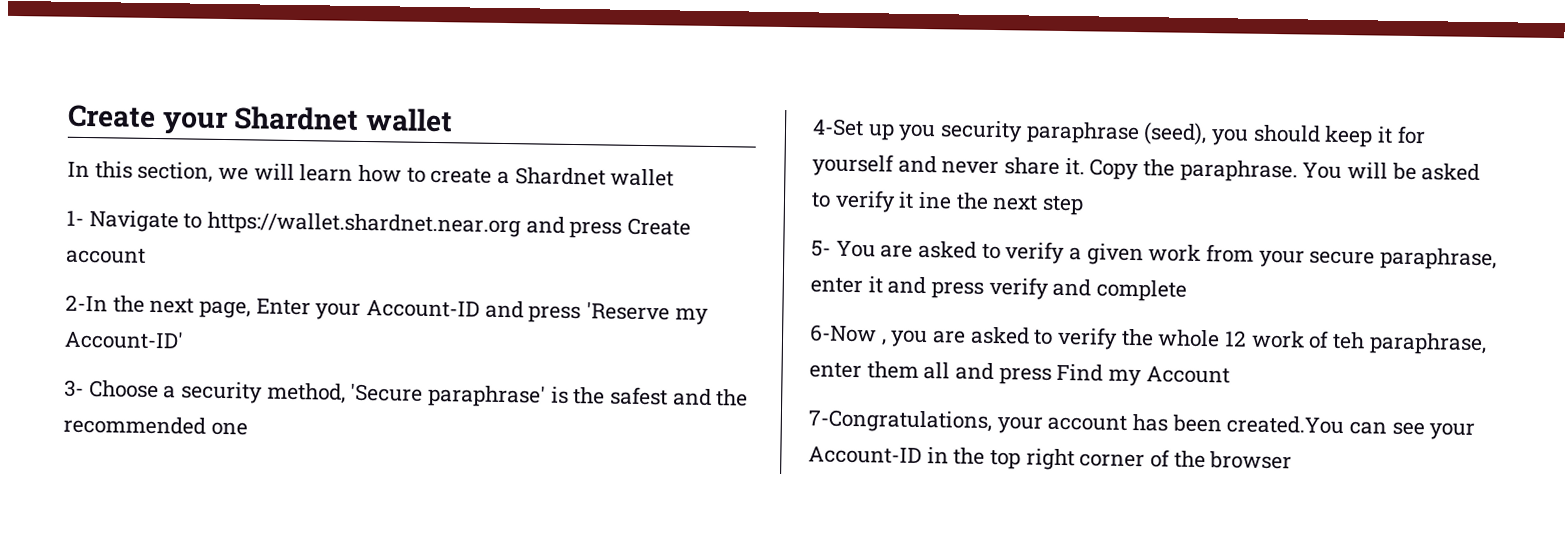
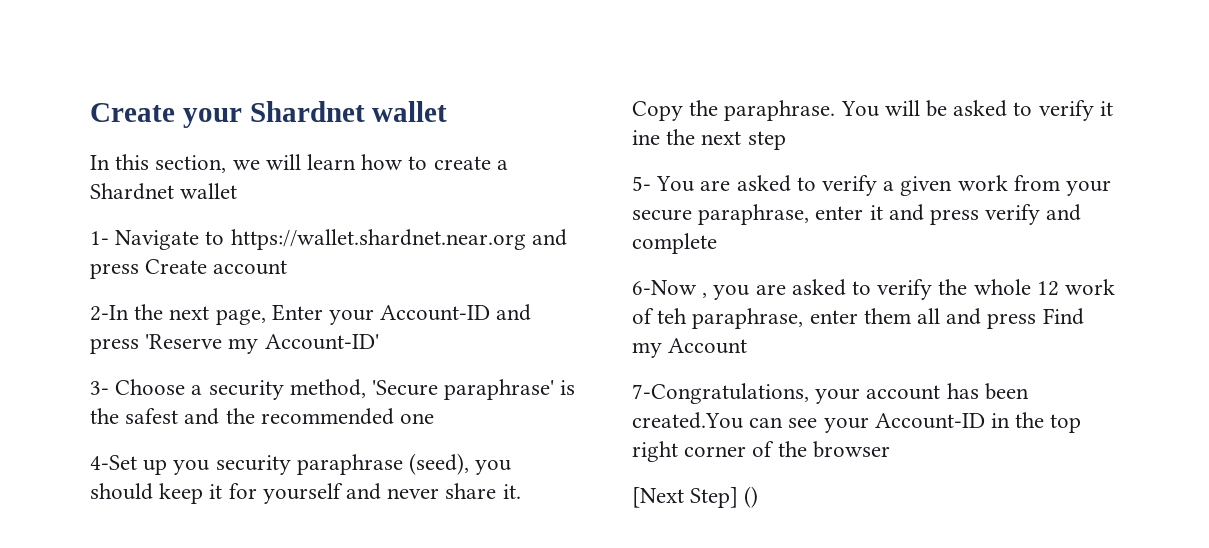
+ [Next Step] ()

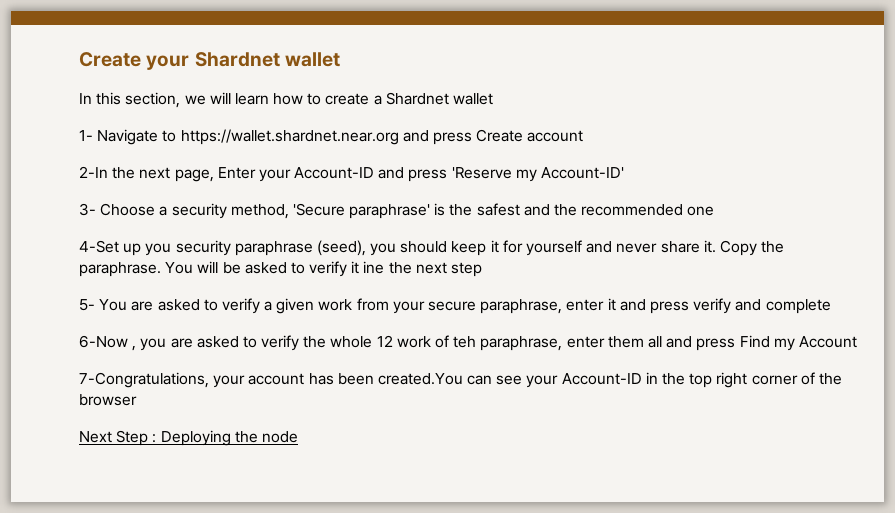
- [Next Step] ()
+ Next Step : Deploying the node

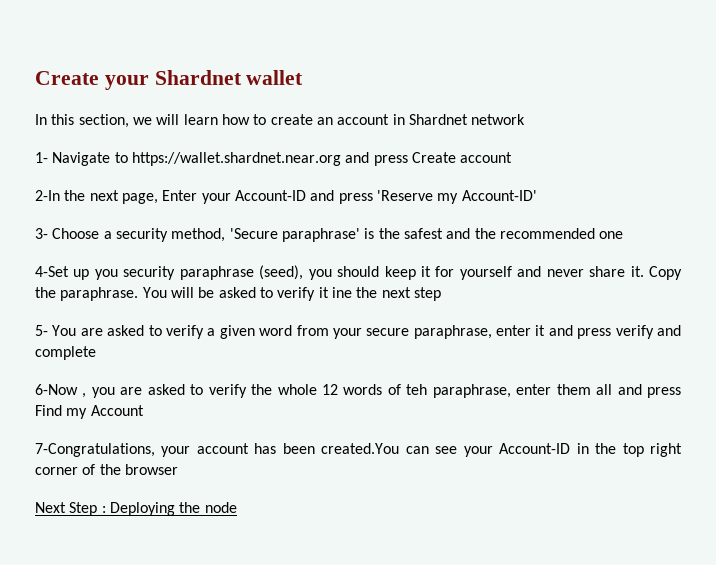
- In this section, we will learn how to create a Shardnet wallet
+ In this section, we will learn how to create an account in Shardnet network
- 5- You are asked to verify a given work from your secure paraphrase, enter it and press verify and complete
+ 5- You are asked to verify a given word from your secure paraphrase, enter it and press verify and complete
- 6-Now , you are asked to verify the whole 12 work of teh paraphrase, enter them all and press Find my Account
+ 6-Now , you are asked to verify the whole 12 words of teh paraphrase, enter them all and press Find my Account

